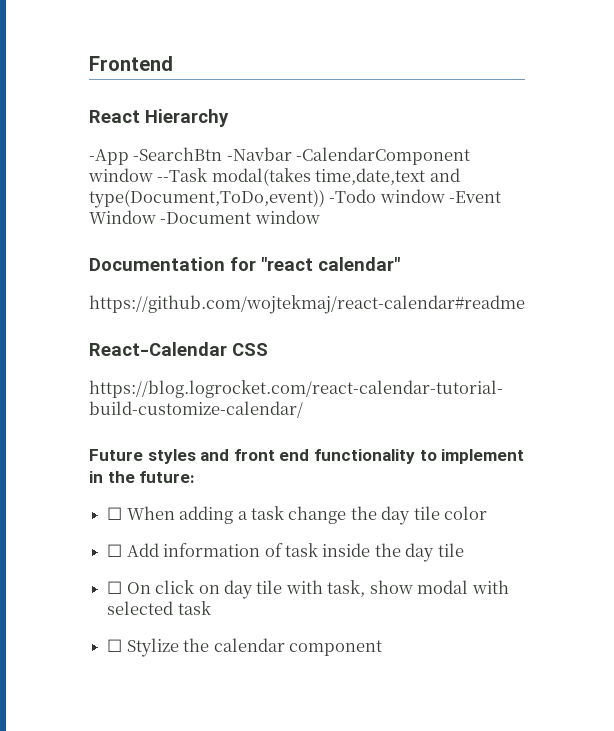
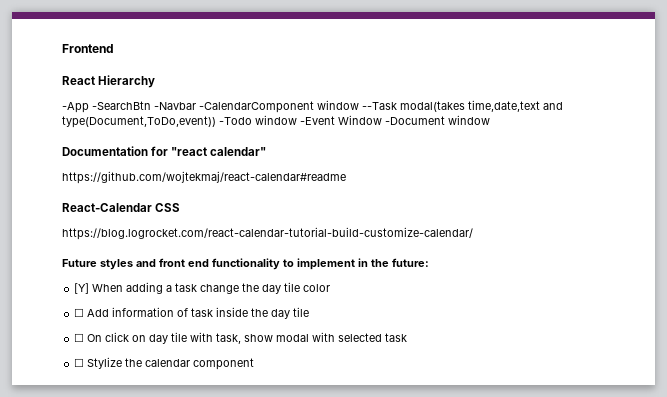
- ☐ When adding a task change the day tile color
+ [Y] When adding a task change the day tile color

